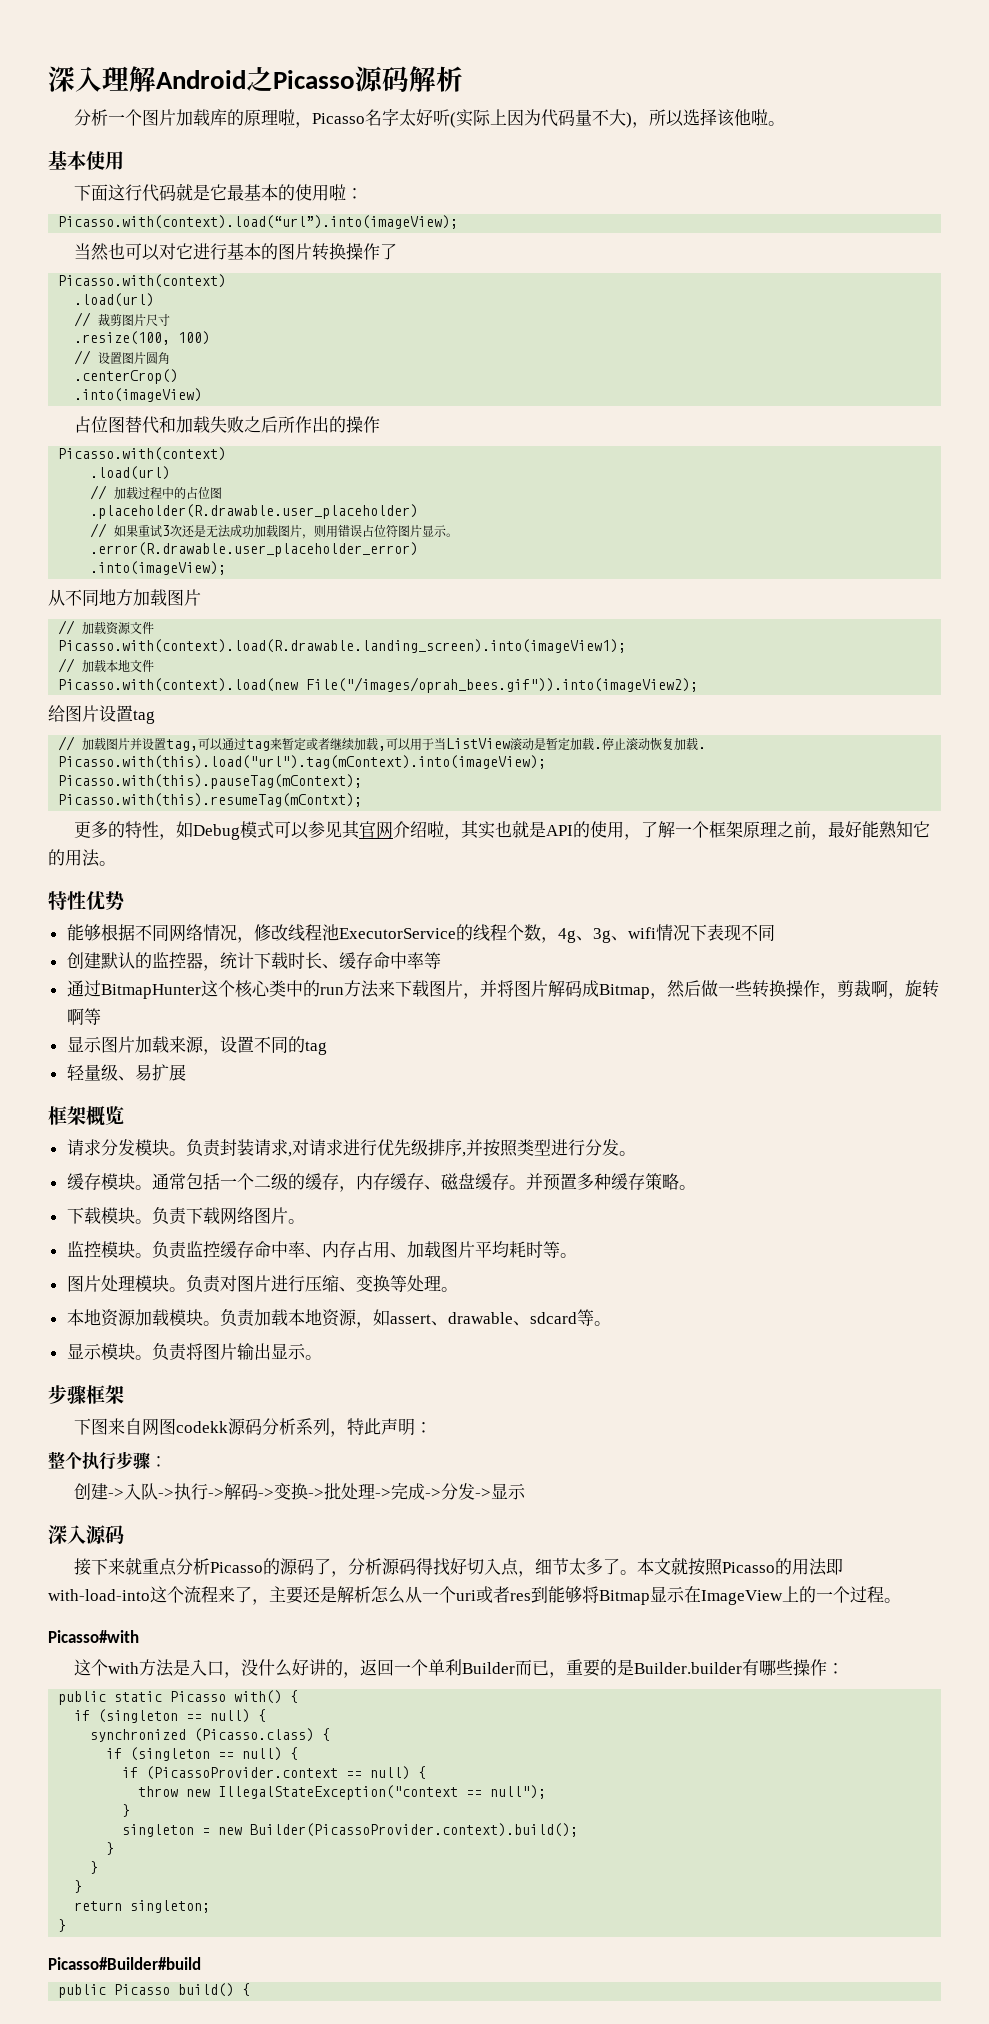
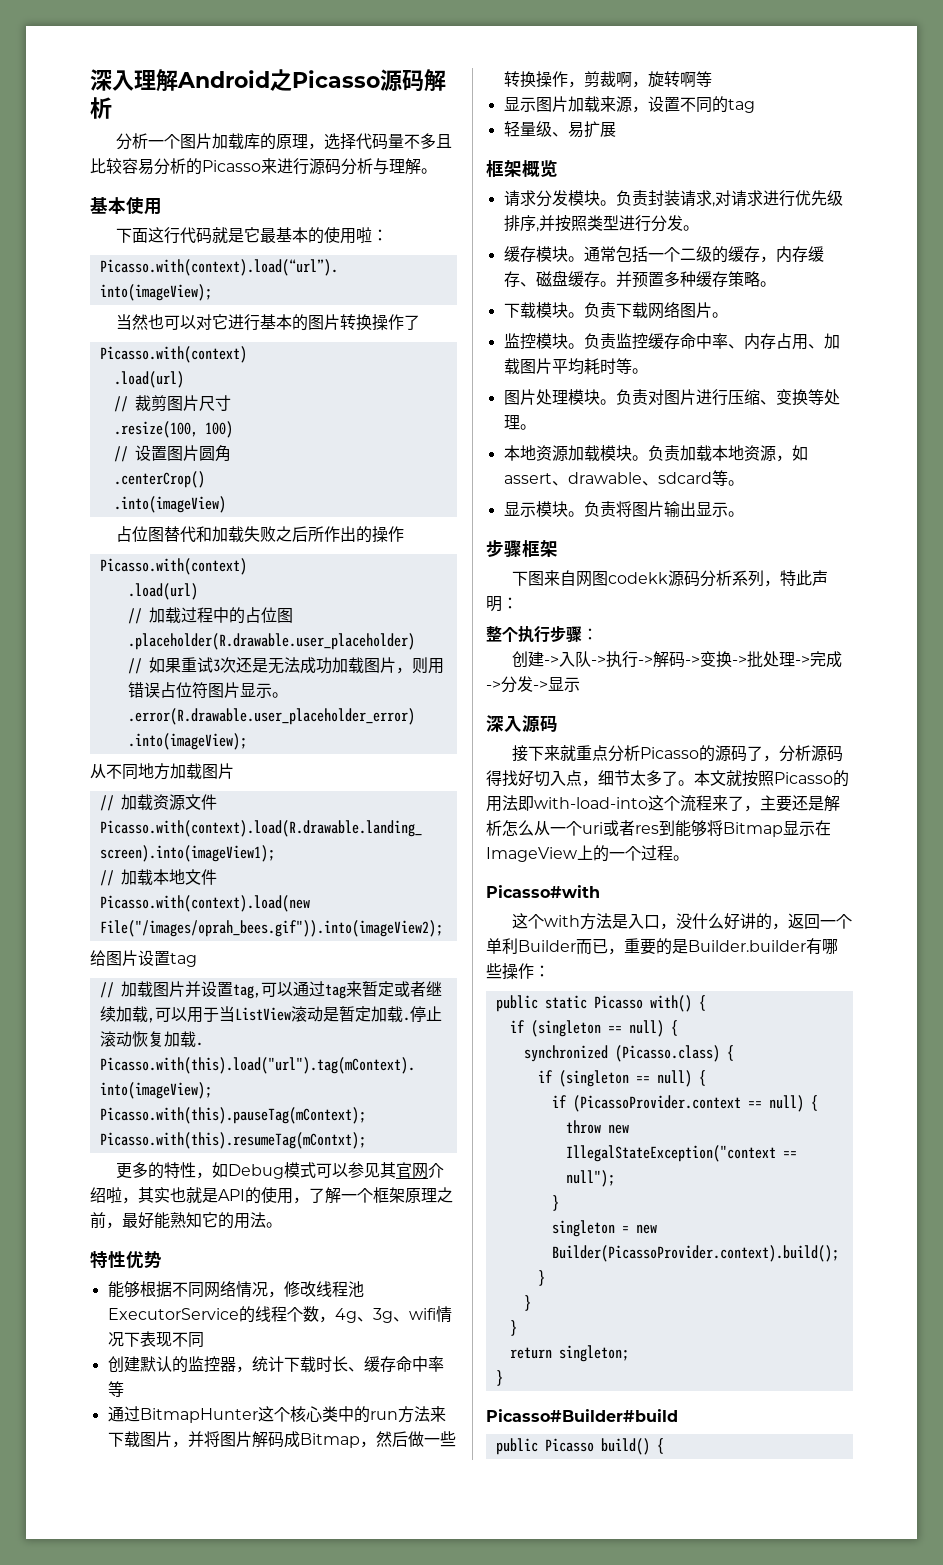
- 分析一个图片加载库的原理啦，Picasso名字太好听(实际上因为代码量不大)，所以选择该他啦。
+ 分析一个图片加载库的原理，选择代码量不多且比较容易分析的Picasso来进行源码分析与理解。

